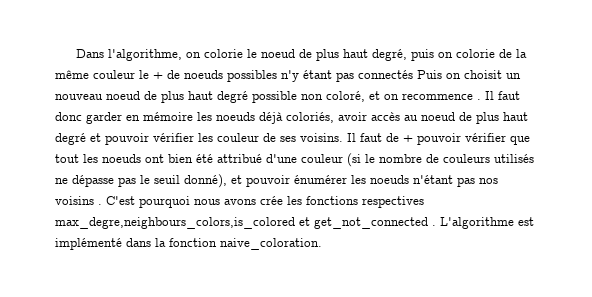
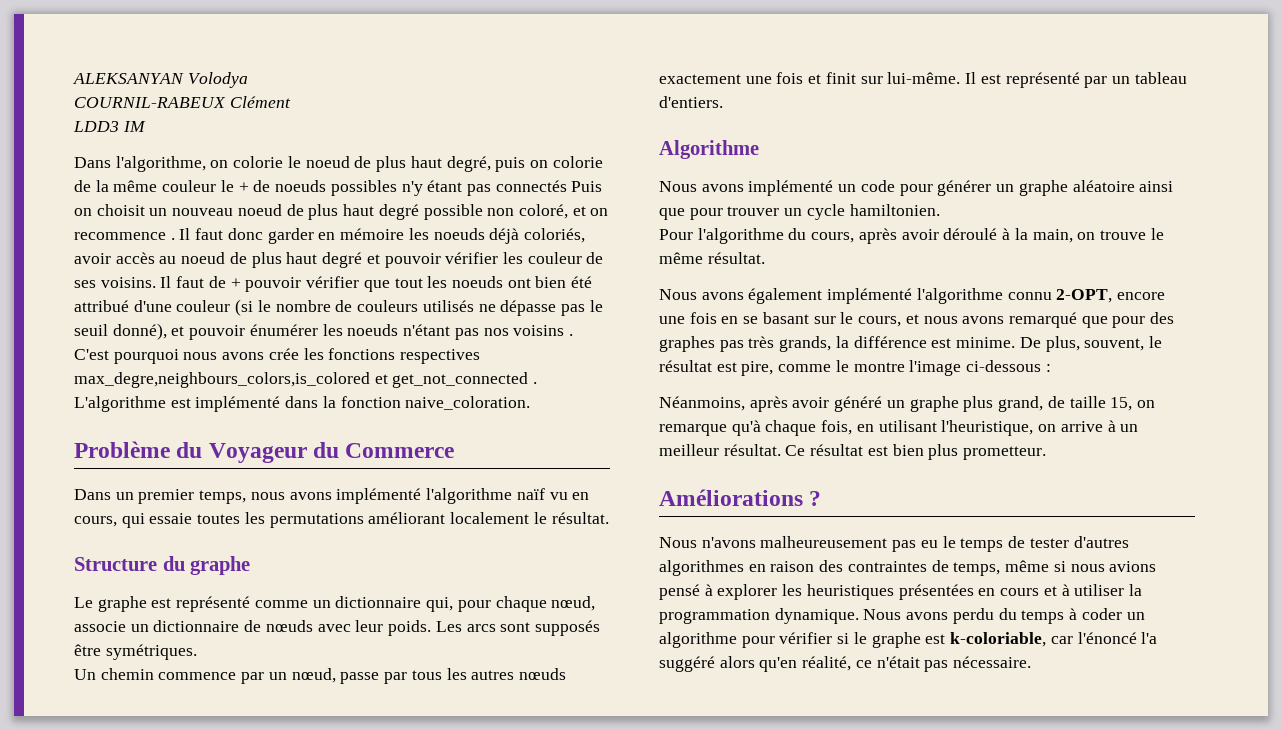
+ ALEKSANYAN Volodya
+ COURNIL-RABEUX Clément
+ LDD3 IM
+ Problème du Voyageur du Commerce
+ Dans un premier temps, nous avons implémenté l'algorithme naïf vu en cours, qui essaie toutes les permutations améliorant localement le résultat.
+ Structure du graphe
+ Le graphe est représenté comme un dictionnaire qui, pour chaque nœud, associe un dictionnaire de nœuds avec leur poids. Les arcs sont supposés être symétriques.
+ Un chemin commence par un nœud, passe par tous les autres nœuds exactement une fois et finit sur lui-même. Il est représenté par un tableau d'entiers.
+ Algorithme
+ Nous avons implémenté un code pour générer un graphe aléatoire ainsi que pour trouver un cycle hamiltonien.
+ Pour l'algorithme du cours, après avoir déroulé à la main, on trouve le même résultat.
+ Nous avons également implémenté l'algorithme connu 2-OPT, encore une fois en se basant sur le cours, et nous avons remarqué que pour des graphes pas très grands, la différence est minime. De plus, souvent, le résultat est pire, comme le montre l'image ci-dessous :
+ Néanmoins, après avoir généré un graphe plus grand, de taille 15, on remarque qu'à chaque fois, en utilisant l'heuristique, on arrive à un meilleur résultat. Ce résultat est bien plus prometteur.
+ Améliorations ?
+ Nous n'avons malheureusement pas eu le temps de tester d'autres algorithmes en raison des contraintes de temps, même si nous avions pensé à explorer les heuristiques présentées en cours et à utiliser la programmation dynamique. Nous avons perdu du temps à coder un algorithme pour vérifier si le graphe est k-coloriable, car l'énoncé l'a suggéré alors qu'en réalité, ce n'était pas nécessaire.

